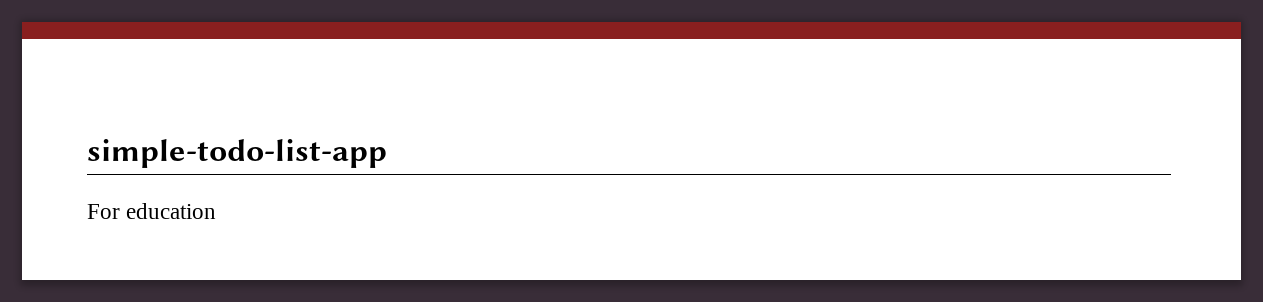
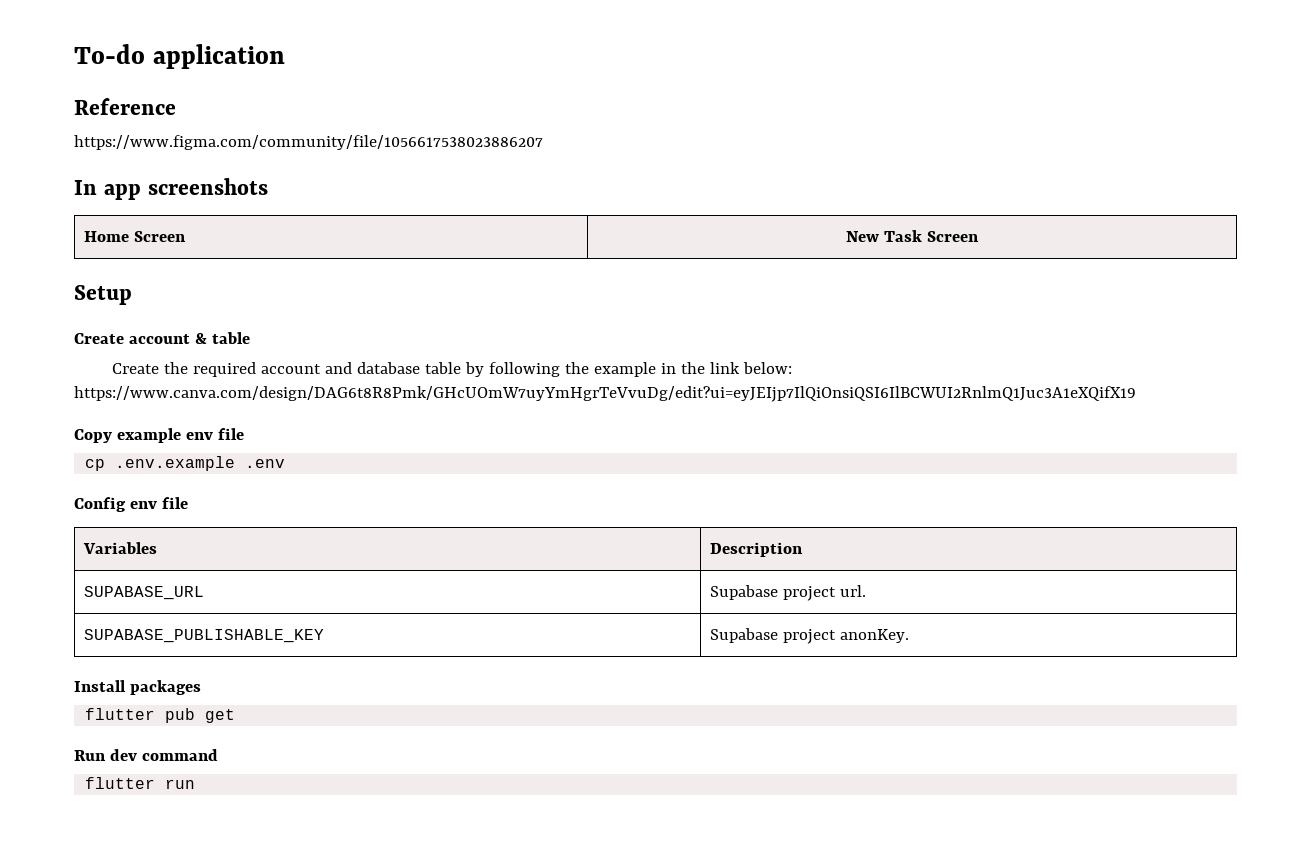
- simple-todo-list-app
- For education
+ To-do application
+ Reference
+ https://www.figma.com/community/file/1056617538023886207
+ In app screenshots
+ Home Screen | New Task Screen
+ Setup
+ Create account & table
+ Create the required account and database table by following the example in the link below: https://www.canva.com/design/DAG6t8R8Pmk/GHcUOmW7uyYmHgrTeVvuDg/edit?ui=eyJEIjp7IlQiOnsiQSI6IlBCWUI2RnlmQ1Juc3A1eXQifX19
+ Copy example env file
+ cp .env.example .env
+ Config env file
+ Variables | Description
+ SUPABASE_URL | Supabase project url.
+ SUPABASE_PUBLISHABLE_KEY | Supabase project anonKey.
+ Install packages
+ flutter pub get
+ Run dev command
+ flutter run

